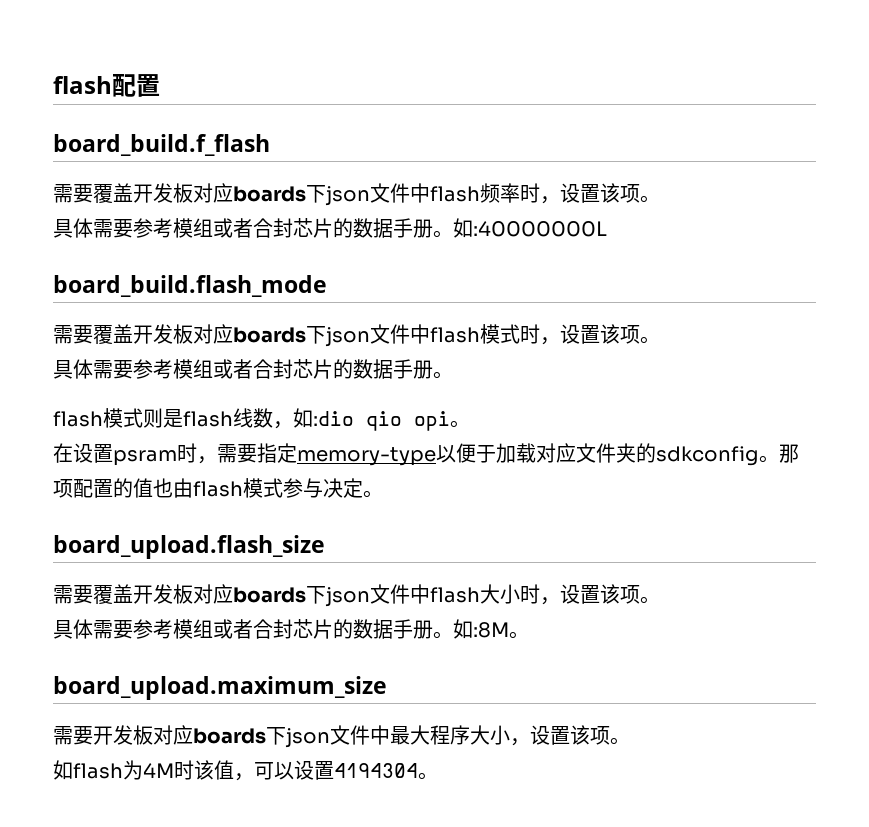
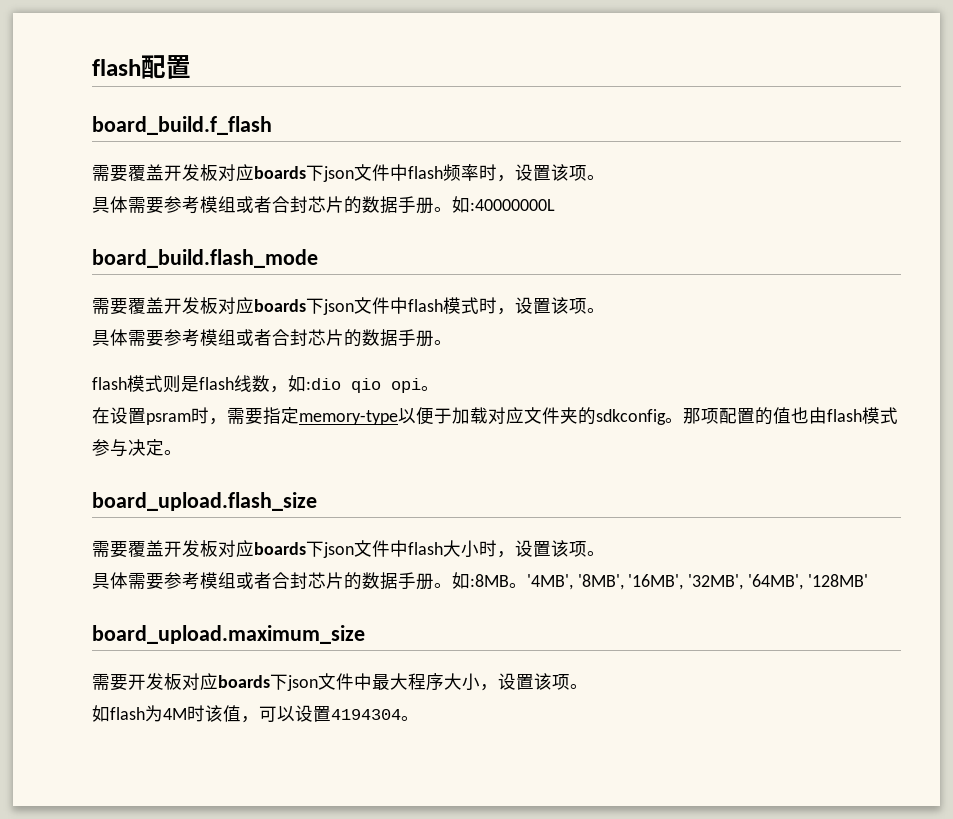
- 如:8M。
+ 如:8MB。'4MB', '8MB', '16MB', '32MB', '64MB', '128MB'

